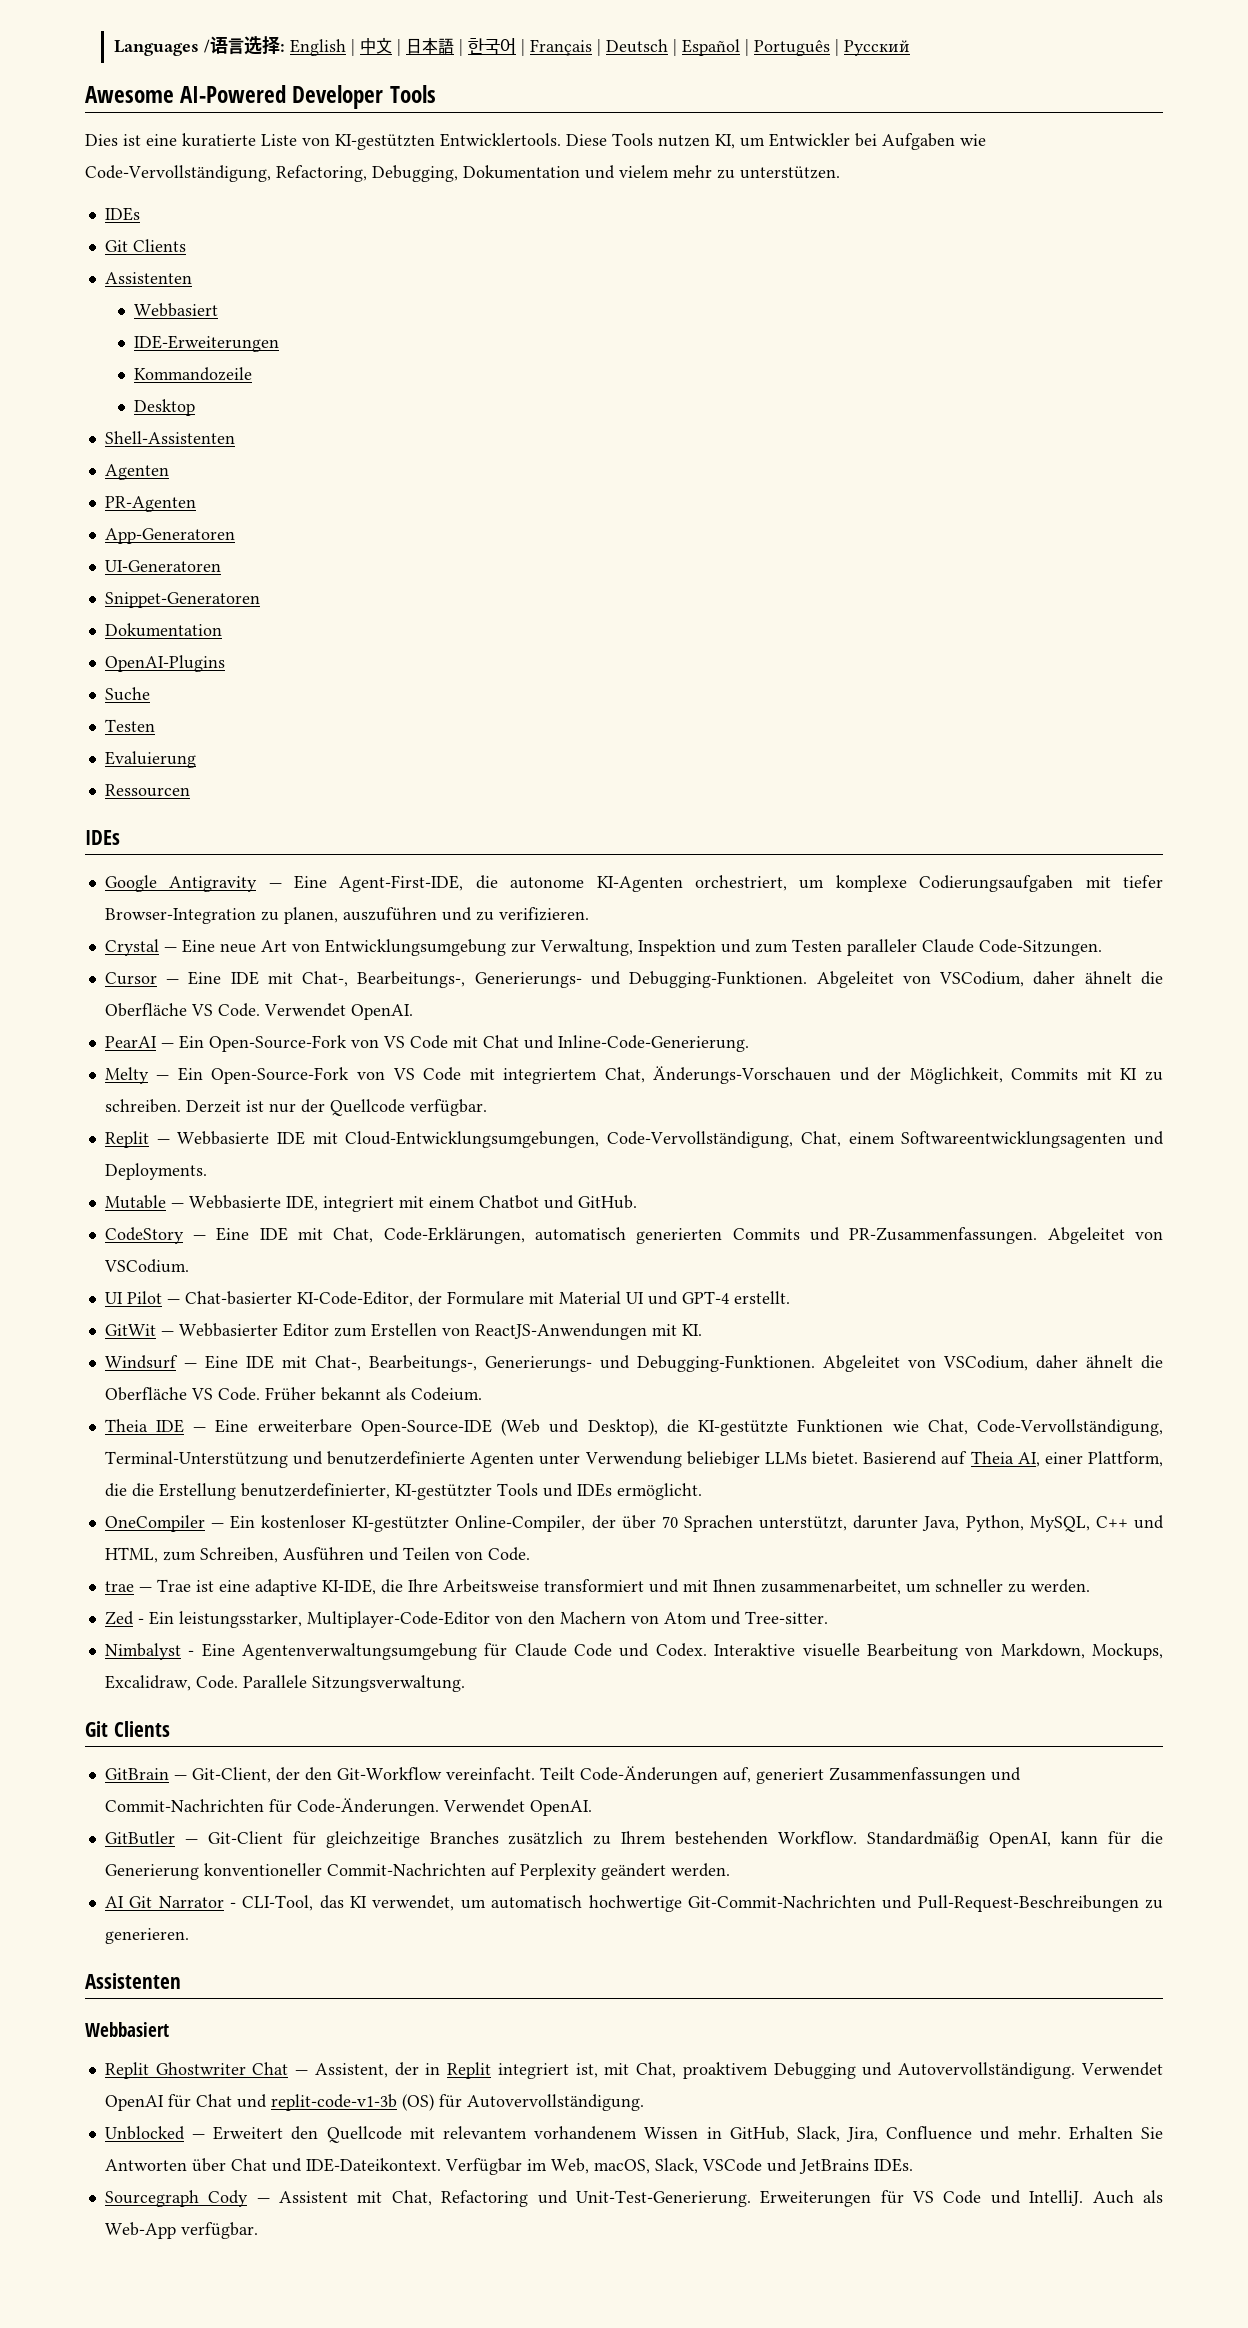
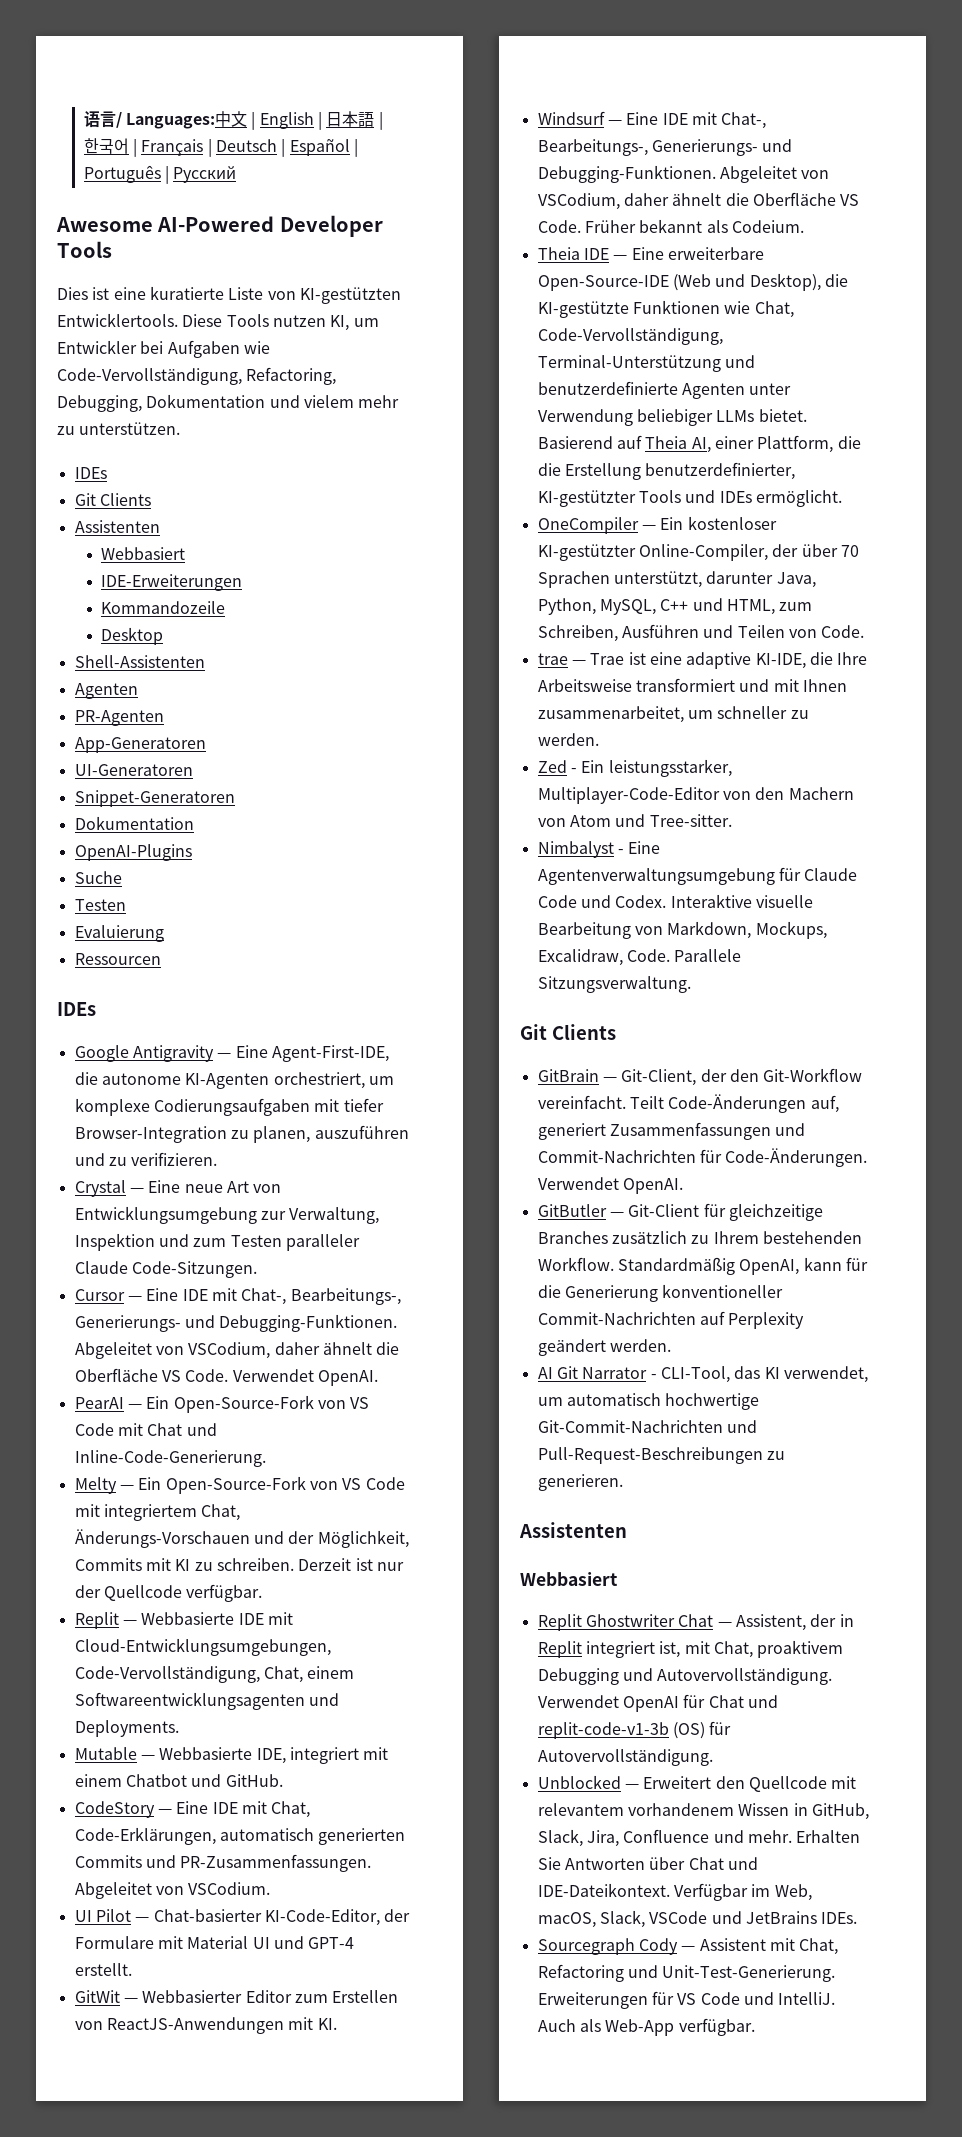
- Languages /语言选择: English | 中文 | 日本語 | 한국어 | Français | Deutsch | Español | Português | Русский
+ 语言/ Languages:中文 | English | 日本語 | 한국어 | Français | Deutsch | Español | Português | Русский

